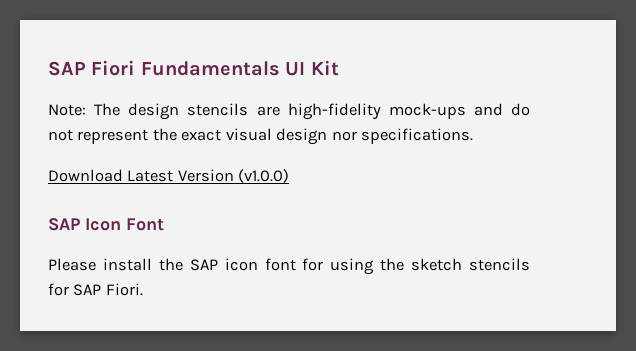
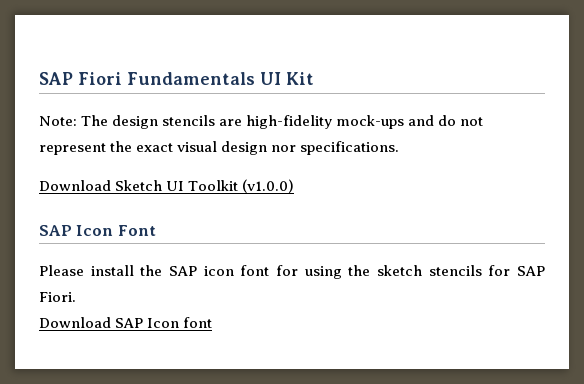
- Download Latest Version (v1.0.0)
+ Download Sketch UI Toolkit (v1.0.0)
+ Download SAP Icon font

